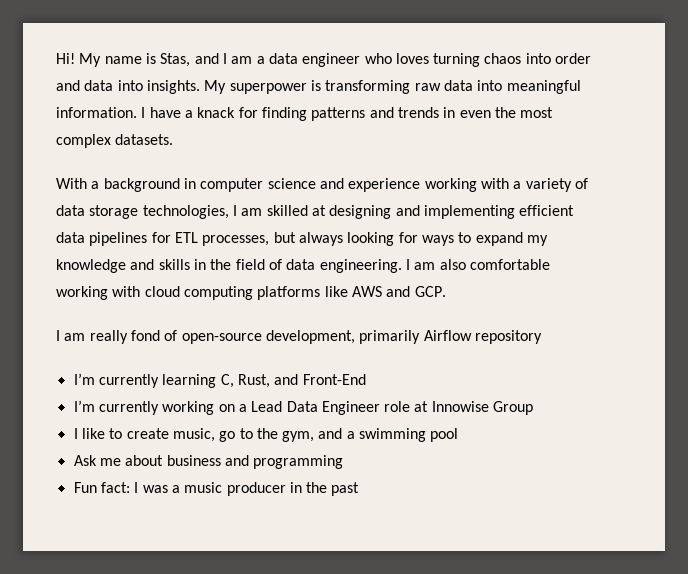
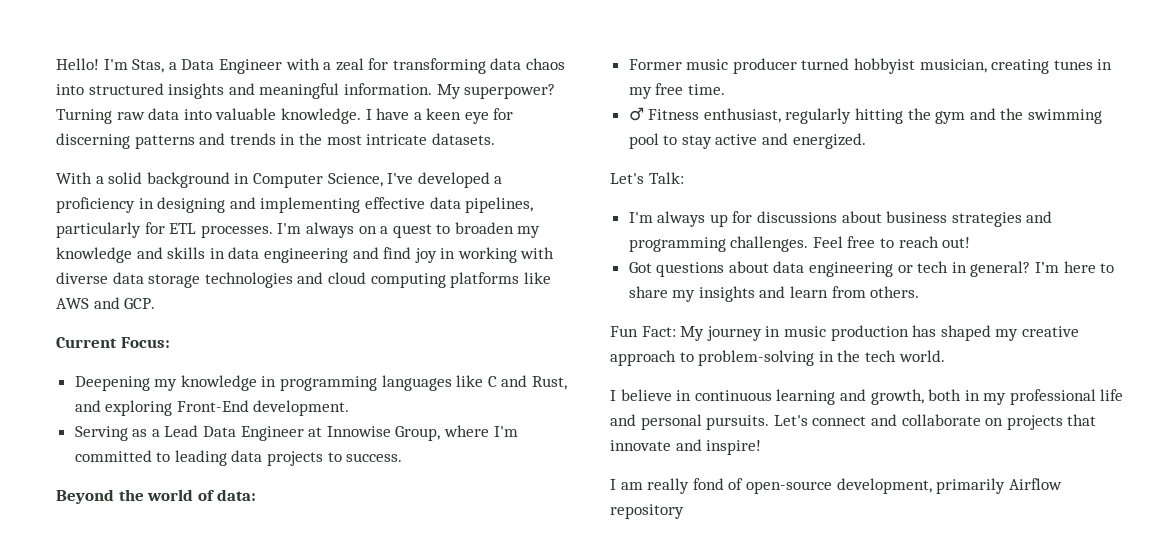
- Hi! My name is Stas, and I am a data engineer who loves turning chaos into order and data into insights. My superpower is transforming raw data into meaningful information.
+ Hello! I'm Stas, a Data Engineer with a zeal for transforming data chaos into structured insights and meaningful information. My superpower? Turning raw data into valuable knowledge.
- I have a knack for finding patterns and trends in even the most complex datasets.
+ I have a keen eye for discerning patterns and trends in the most intricate datasets.
- With a background in computer science and experience working with a variety of data storage technologies, I am skilled at designing and implementing efficient data pipelines for ETL processes, but always looking for ways to expand my knowledge and skills in the field of data engineering. I am also comfortable working with cloud computing platforms like AWS and GCP.
+ With a solid background in Computer Science, I've developed a proficiency in designing and implementing effective data pipelines, particularly for ETL processes. I'm always on a quest to broaden my knowledge and skills in data engineering and find joy in working with diverse data storage technologies and cloud computing platforms like AWS and GCP.
+ Current Focus:
+ Deepening my knowledge in programming languages like C and Rust, and exploring Front-End development.
+ Serving as a Lead Data Engineer at Innowise Group, where I'm committed to leading data projects to success.
+ Beyond the world of data:
+ Former music producer turned hobbyist musician, creating tunes in my free time.
+ ♂ Fitness enthusiast, regularly hitting the gym and the swimming pool to stay active and energized.
+ Let's Talk:
+ I'm always up for discussions about business strategies and programming challenges. Feel free to reach out!
+ Got questions about data engineering or tech in general? I’m here to share my insights and learn from others.
+ Fun Fact: My journey in music production has shaped my creative approach to problem-solving in the tech world.
+ I believe in continuous learning and growth, both in my professional life and personal pursuits. Let's connect and collaborate on projects that innovate and inspire!
- I’m currently learning C, Rust, and Front-End
- I’m currently working on a Lead Data Engineer role at Innowise Group
- I like to create music, go to the gym, and a swimming pool
- Ask me about business and programming
- Fun fact: I was a music producer in the past

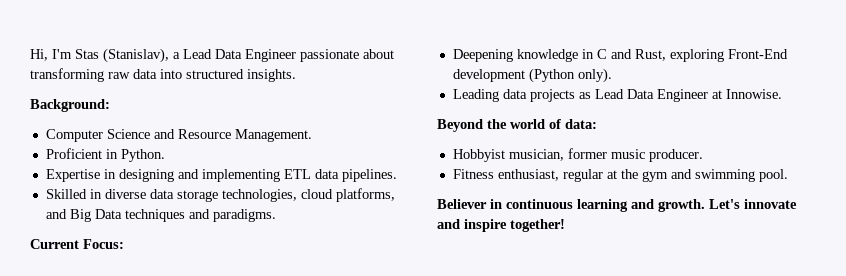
- Hello! I'm Stas, a Data Engineer with a zeal for transforming data chaos into structured insights and meaningful information. My superpower? Turning raw data into valuable knowledge. I have a keen eye for discerning patterns and trends in the most intricate datasets.
- With a solid background in Computer Science, I've developed a proficiency in designing and implementing effective data pipelines, particularly for ETL processes. I'm always on a quest to broaden my knowledge and skills in data engineering and find joy in working with diverse data storage technologies and cloud computing platforms like AWS and GCP.
+ Hi, I'm Stas (Stanislav), a Lead Data Engineer passionate about transforming raw data into structured insights.
+ Background:
+ Computer Science and Resource Management.
+ Proficient in Python.
+ Expertise in designing and implementing ETL data pipelines.
+ Skilled in diverse data storage technologies, cloud platforms, and Big Data techniques and paradigms.
- Deepening my knowledge in programming languages like C and Rust, and exploring Front-End development.
- Serving as a Lead Data Engineer at Innowise Group, where I'm committed to leading data projects to success.
+ Deepening knowledge in C and Rust, exploring Front-End development (Python only).
+ Leading data projects as Lead Data Engineer at Innowise.
- Former music producer turned hobbyist musician, creating tunes in my free time.
- ♂ Fitness enthusiast, regularly hitting the gym and the swimming pool to stay active and energized.
- Let's Talk:
- I'm always up for discussions about business strategies and programming challenges. Feel free to reach out!
- Got questions about data engineering or tech in general? I’m here to share my insights and learn from others.
- Fun Fact: My journey in music production has shaped my creative approach to problem-solving in the tech world.
- I believe in continuous learning and growth, both in my professional life and personal pursuits. Let's connect and collaborate on projects that innovate and inspire!
- I am really fond of open-source development, primarily Airflow repository
+ Hobbyist musician, former music producer.
+ Fitness enthusiast, regular at the gym and swimming pool.
+ Believer in continuous learning and growth. Let's innovate and inspire together!

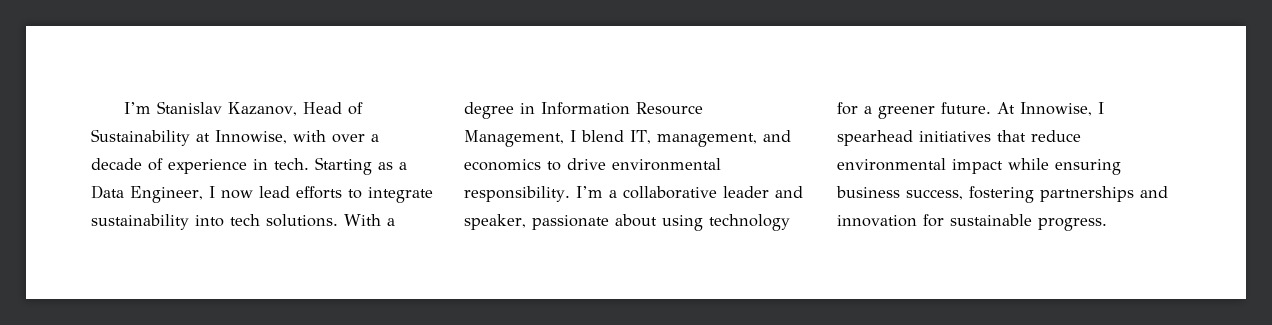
- Hi, I'm Stas (Stanislav), a Lead Data Engineer passionate about transforming raw data into structured insights.
- Background:
- Computer Science and Resource Management.
- Proficient in Python.
- Expertise in designing and implementing ETL data pipelines.
- Skilled in diverse data storage technologies, cloud platforms, and Big Data techniques and paradigms.
- Current Focus:
- Deepening knowledge in C and Rust, exploring Front-End development (Python only).
- Leading data projects as Lead Data Engineer at Innowise.
- Beyond the world of data:
- Hobbyist musician, former music producer.
- Fitness enthusiast, regular at the gym and swimming pool.
- Believer in continuous learning and growth. Let's innovate and inspire together!
+ I’m Stanislav Kazanov, Head of Sustainability at Innowise, with over a decade of experience in tech. Starting as a Data Engineer, I now lead efforts to integrate sustainability into tech solutions. With a degree in Information Resource Management, I blend IT, management, and economics to drive environmental responsibility. I’m a collaborative leader and speaker, passionate about using technology for a greener future. At Innowise, I spearhead initiatives that reduce environmental impact while ensuring business success, fostering partnerships and innovation for sustainable progress.

